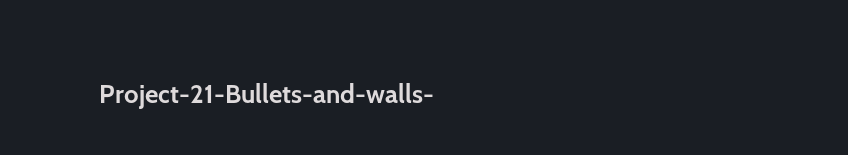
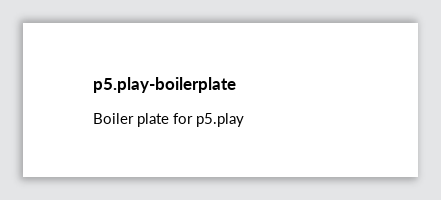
- Project-21-Bullets-and-walls-
+ p5.play-boilerplate
+ Boiler plate for p5.play

